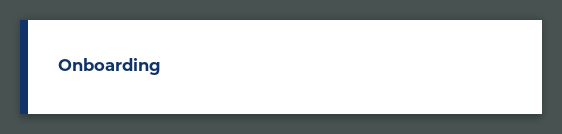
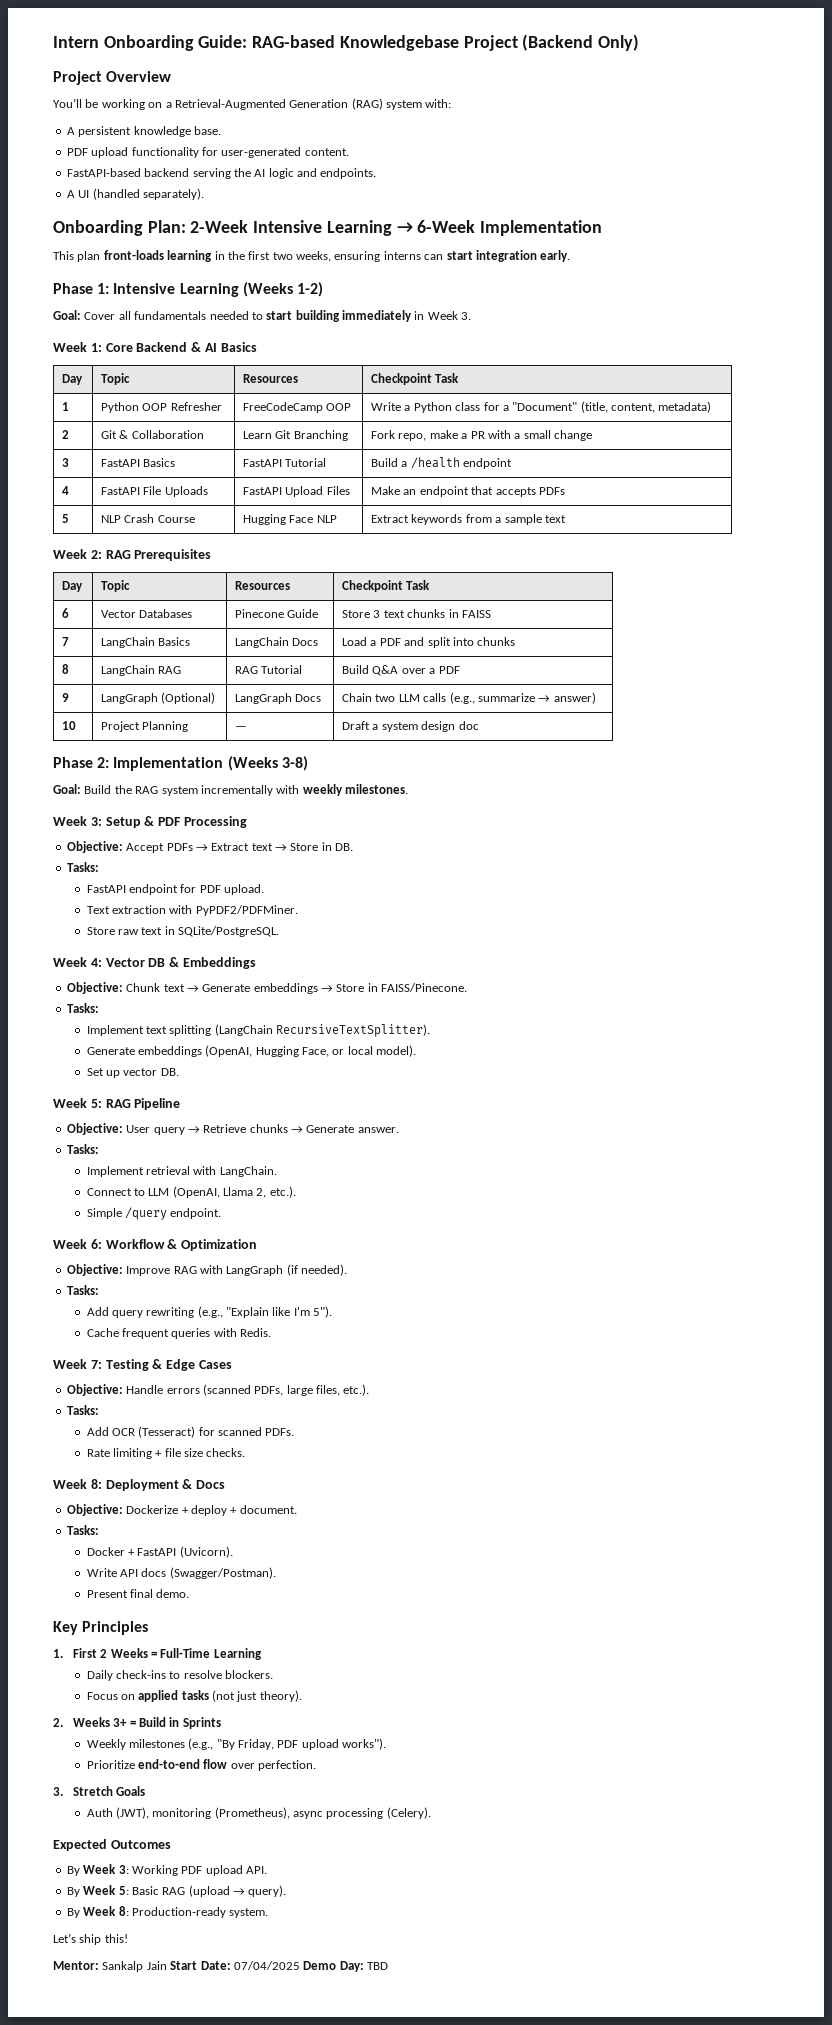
- Onboarding
+ Intern Onboarding Guide: RAG-based Knowledgebase Project (Backend Only)
+ Project Overview
+ You’ll be working on a Retrieval-Augmented Generation (RAG) system with:
+ A persistent knowledge base.
+ PDF upload functionality for user-generated content.
+ FastAPI-based backend serving the AI logic and endpoints.
+ A UI (handled separately).
+ Onboarding Plan: 2-Week Intensive Learning → 6-Week Implementation
+ This plan front-loads learning in the first two weeks, ensuring interns can start integration early.
+ Phase 1: Intensive Learning (Weeks 1-2)
+ Goal: Cover all fundamentals needed to start building immediately in Week 3.
+ Week 1: Core Backend & AI Basics
+ Day | Topic | Resources | Checkpoint Task
+ 1 | Python OOP Refresher | FreeCodeCamp OOP | Write a Python class for a "Document" (title, content, metadata)
+ 2 | Git & Collaboration | Learn Git Branching | Fork repo, make a PR with a small change
+ 3 | FastAPI Basics | FastAPI Tutorial | Build a /health endpoint
+ 4 | FastAPI File Uploads | FastAPI Upload Files | Make an endpoint that accepts PDFs
+ 5 | NLP Crash Course | Hugging Face NLP | Extract keywords from a sample text
+ Week 2: RAG Prerequisites
+ Day | Topic | Resources | Checkpoint Task
+ 6 | Vector Databases | Pinecone Guide | Store 3 text chunks in FAISS
+ 7 | LangChain Basics | LangChain Docs | Load a PDF and split into chunks
+ 8 | LangChain RAG | RAG Tutorial | Build Q&A over a PDF
+ 9 | LangGraph (Optional) | LangGraph Docs | Chain two LLM calls (e.g., summarize → answer)
+ 10 | Project Planning | — | Draft a system design doc
+ Phase 2: Implementation (Weeks 3-8)
+ Goal: Build the RAG system incrementally with weekly milestones.
+ Week 3: Setup & PDF Processing
+ Objective: Accept PDFs → Extract text → Store in DB.
+ Tasks:
+ FastAPI endpoint for PDF upload.
+ Text extraction with PyPDF2/PDFMiner.
+ Store raw text in SQLite/PostgreSQL.
+ Week 4: Vector DB & Embeddings
+ Objective: Chunk text → Generate embeddings → Store in FAISS/Pinecone.
+ Tasks:
+ Implement text splitting (LangChain RecursiveTextSplitter).
+ Generate embeddings (OpenAI, Hugging Face, or local model).
+ Set up vector DB.
+ Week 5: RAG Pipeline
+ Objective: User query → Retrieve chunks → Generate answer.
+ Tasks:
+ Implement retrieval with LangChain.
+ Connect to LLM (OpenAI, Llama 2, etc.).
+ Simple /query endpoint.
+ Week 6: Workflow & Optimization
+ Objective: Improve RAG with LangGraph (if needed).
+ Tasks:
+ Add query rewriting (e.g., "Explain like I'm 5").
+ Cache frequent queries with Redis.
+ Week 7: Testing & Edge Cases
+ Objective: Handle errors (scanned PDFs, large files, etc.).
+ Tasks:
+ Add OCR (Tesseract) for scanned PDFs.
+ Rate limiting + file size checks.
+ Week 8: Deployment & Docs
+ Objective: Dockerize + deploy + document.
+ Tasks:
+ Docker + FastAPI (Uvicorn).
+ Write API docs (Swagger/Postman).
+ Present final demo.
+ Key Principles
+ 1. First 2 Weeks = Full-Time Learning
+ Daily check-ins to resolve blockers.
+ Focus on applied tasks (not just theory).
+ 2. Weeks 3+ = Build in Sprints
+ Weekly milestones (e.g., "By Friday, PDF upload works").
+ Prioritize end-to-end flow over perfection.
+ 3. Stretch Goals
+ Auth (JWT), monitoring (Prometheus), async processing (Celery).
+ Expected Outcomes
+ By Week 3: Working PDF upload API.
+ By Week 5: Basic RAG (upload → query).
+ By Week 8: Production-ready system.
+ Let’s ship this!
+ Mentor: Sankalp Jain Start Date: 07/04/2025 Demo Day: TBD

